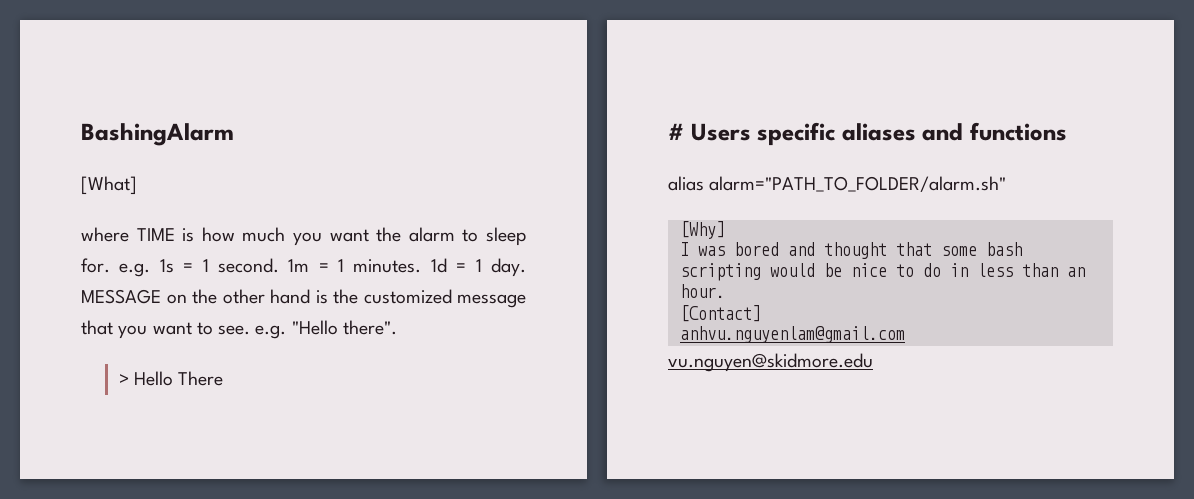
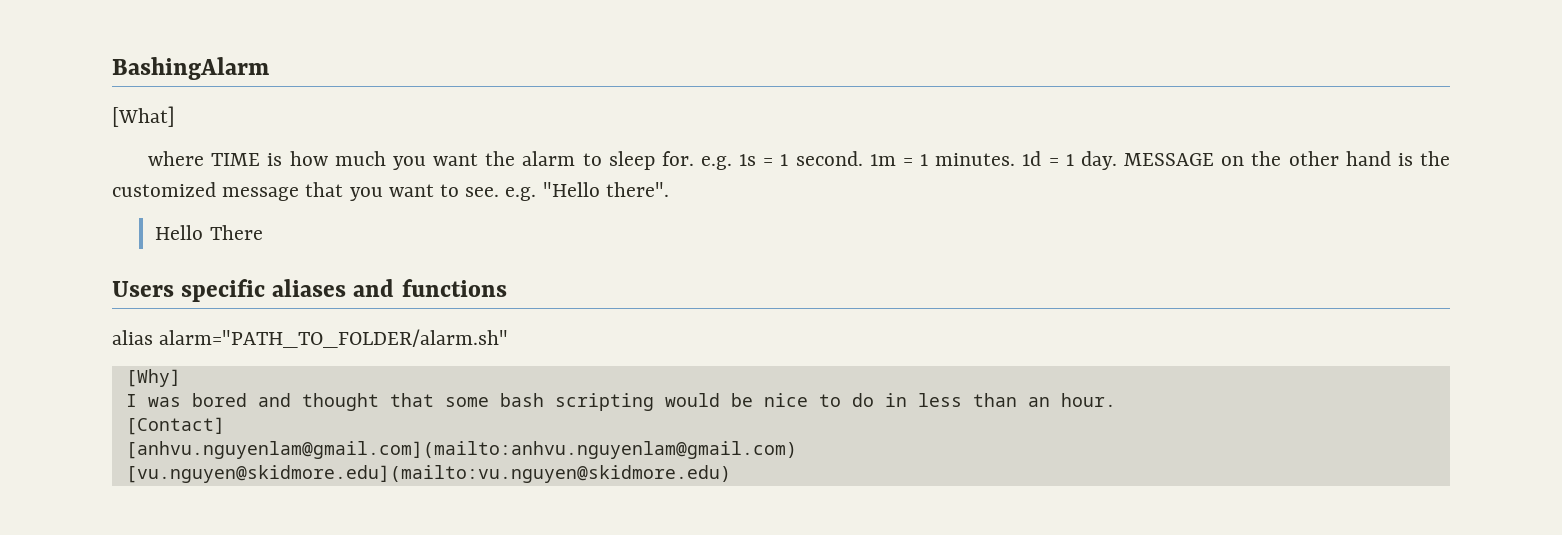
- > Hello There
+ Hello There
- # Users specific aliases and functions
+ Users specific aliases and functions
- anhvu.nguyenlam@gmail.com
- vu.nguyen@skidmore.edu
+ [anhvu.nguyenlam@gmail.com](mailto:anhvu.nguyenlam@gmail.com)
+ [vu.nguyen@skidmore.edu](mailto:vu.nguyen@skidmore.edu)

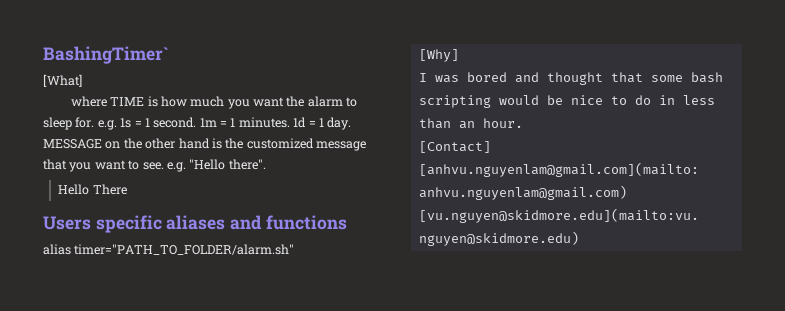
- BashingAlarm
+ BashingTimer`
- alias alarm="PATH_TO_FOLDER/alarm.sh"
+ alias timer="PATH_TO_FOLDER/alarm.sh"

